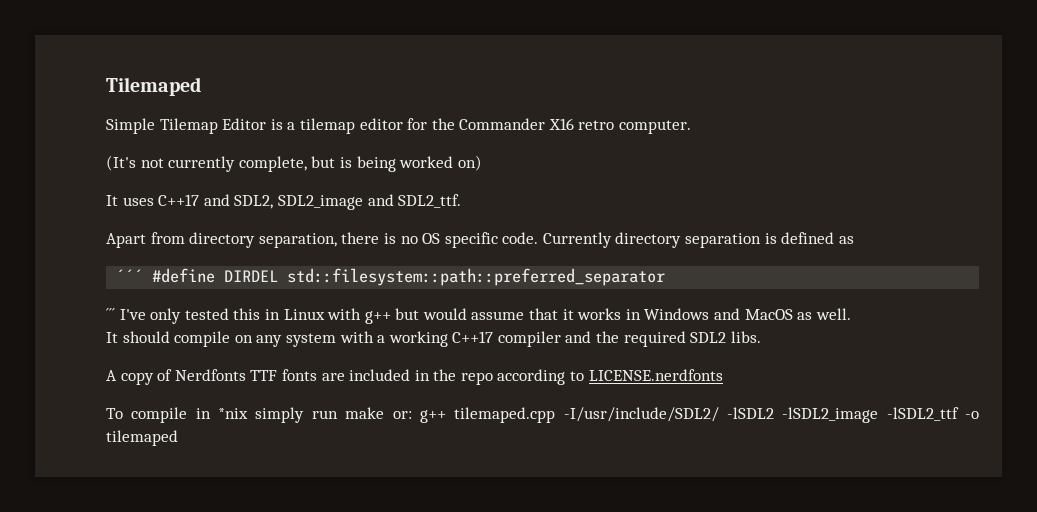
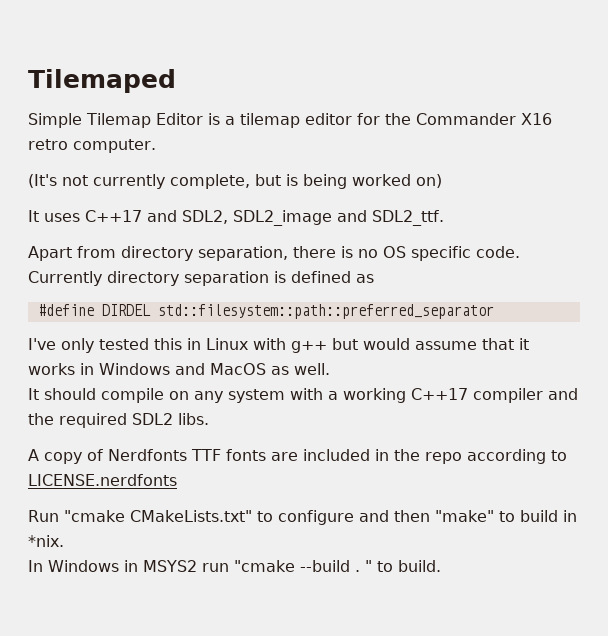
- ´´´ #define DIRDEL std::filesystem::path::preferred_separator
+ #define DIRDEL std::filesystem::path::preferred_separator
- ´´´ I've only tested this in Linux with g++ but would assume that it works in Windows and MacOS as well.
+ I've only tested this in Linux with g++ but would assume that it works in Windows and MacOS as well.
- To compile in *nix simply run make or: g++ tilemaped.cpp -I/usr/include/SDL2/ -lSDL2 -lSDL2_image -lSDL2_ttf -o tilemaped
+ Run "cmake CMakeLists.txt" to configure and then "make" to build in *nix.
+ In Windows in MSYS2 run "cmake --build . " to build.

